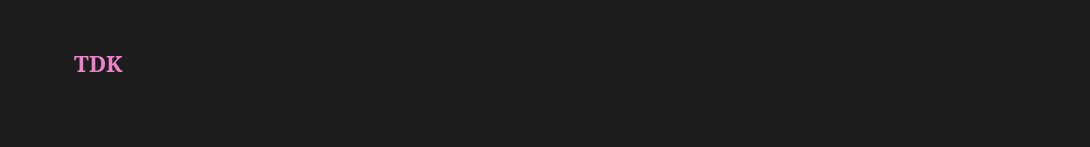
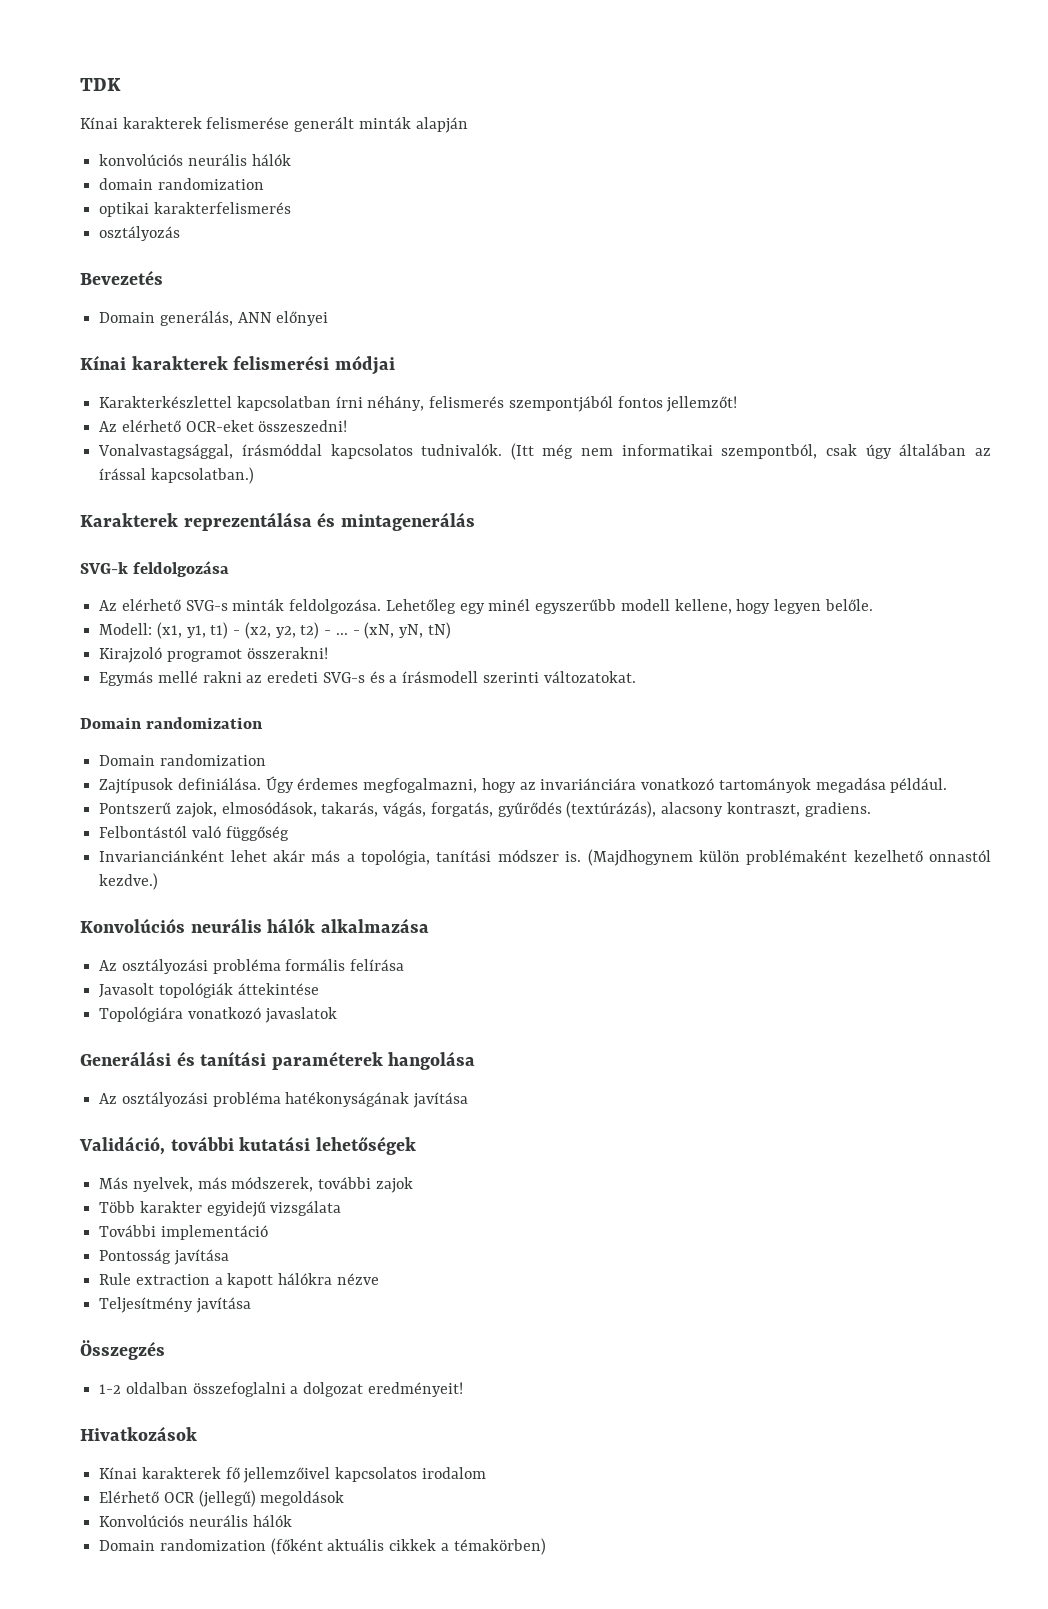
+ Kínai karakterek felismerése generált minták alapján
+ konvolúciós neurális hálók
+ domain randomization
+ optikai karakterfelismerés
+ osztályozás
+ Bevezetés
+ Domain generálás, ANN előnyei
+ Kínai karakterek felismerési módjai
+ Karakterkészlettel kapcsolatban írni néhány, felismerés szempontjából fontos jellemzőt!
+ Az elérhető OCR-eket összeszedni!
+ Vonalvastagsággal, írásmóddal kapcsolatos tudnivalók. (Itt még nem informatikai szempontból, csak úgy általában az írással kapcsolatban.)
+ Karakterek reprezentálása és mintagenerálás
+ SVG-k feldolgozása
+ Az elérhető SVG-s minták feldolgozása. Lehetőleg egy minél egyszerűbb modell kellene, hogy legyen belőle.
+ Modell: (x1, y1, t1) - (x2, y2, t2) - ... - (xN, yN, tN)
+ Kirajzoló programot összerakni!
+ Egymás mellé rakni az eredeti SVG-s és a írásmodell szerinti változatokat.
+ Domain randomization
+ Domain randomization
+ Zajtípusok definiálása. Úgy érdemes megfogalmazni, hogy az invariánciára vonatkozó tartományok megadása például.
+ Pontszerű zajok, elmosódások, takarás, vágás, forgatás, gyűrődés (textúrázás), alacsony kontraszt, gradiens.
+ Felbontástól való függőség
+ Invarianciánként lehet akár más a topológia, tanítási módszer is. (Majdhogynem külön problémaként kezelhető onnastól kezdve.)
+ Konvolúciós neurális hálók alkalmazása
+ Az osztályozási probléma formális felírása
+ Javasolt topológiák áttekintése
+ Topológiára vonatkozó javaslatok
+ Generálási és tanítási paraméterek hangolása
+ Az osztályozási probléma hatékonyságának javítása
+ Validáció, további kutatási lehetőségek
+ Más nyelvek, más módszerek, további zajok
+ Több karakter egyidejű vizsgálata
+ További implementáció
+ Pontosság javítása
+ Rule extraction a kapott hálókra nézve
+ Teljesítmény javítása
+ Összegzés
+ 1-2 oldalban összefoglalni a dolgozat eredményeit!
+ Hivatkozások
+ Kínai karakterek fő jellemzőivel kapcsolatos irodalom
+ Elérhető OCR (jellegű) megoldások
+ Konvolúciós neurális hálók
+ Domain randomization (főként aktuális cikkek a témakörben)

